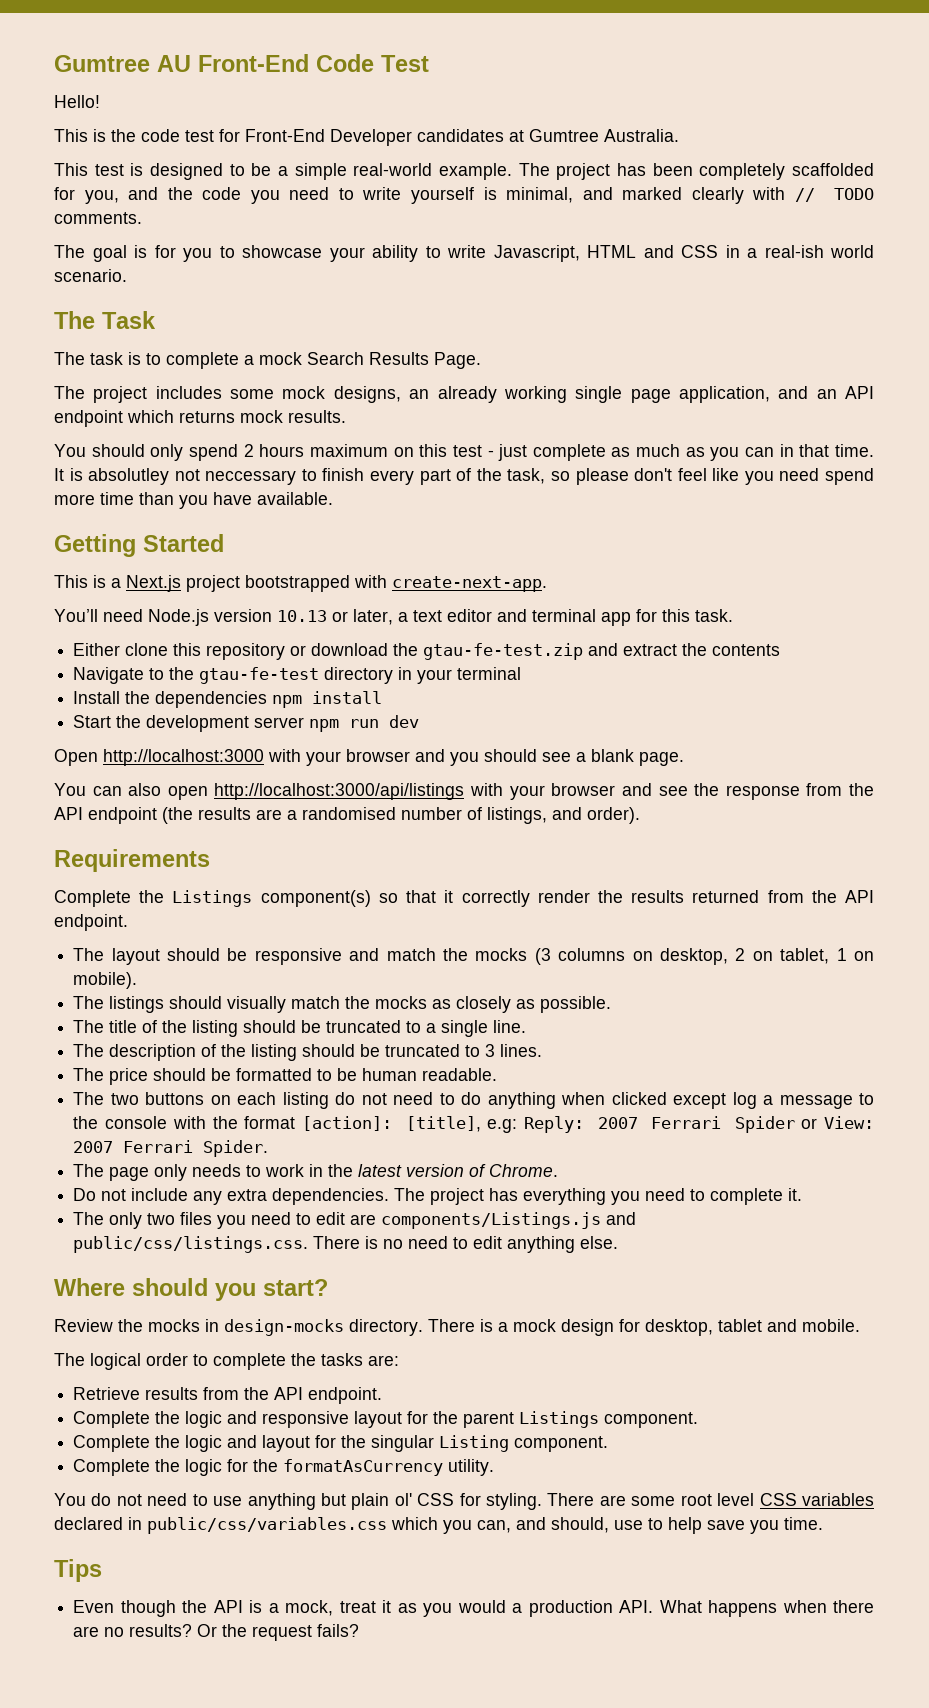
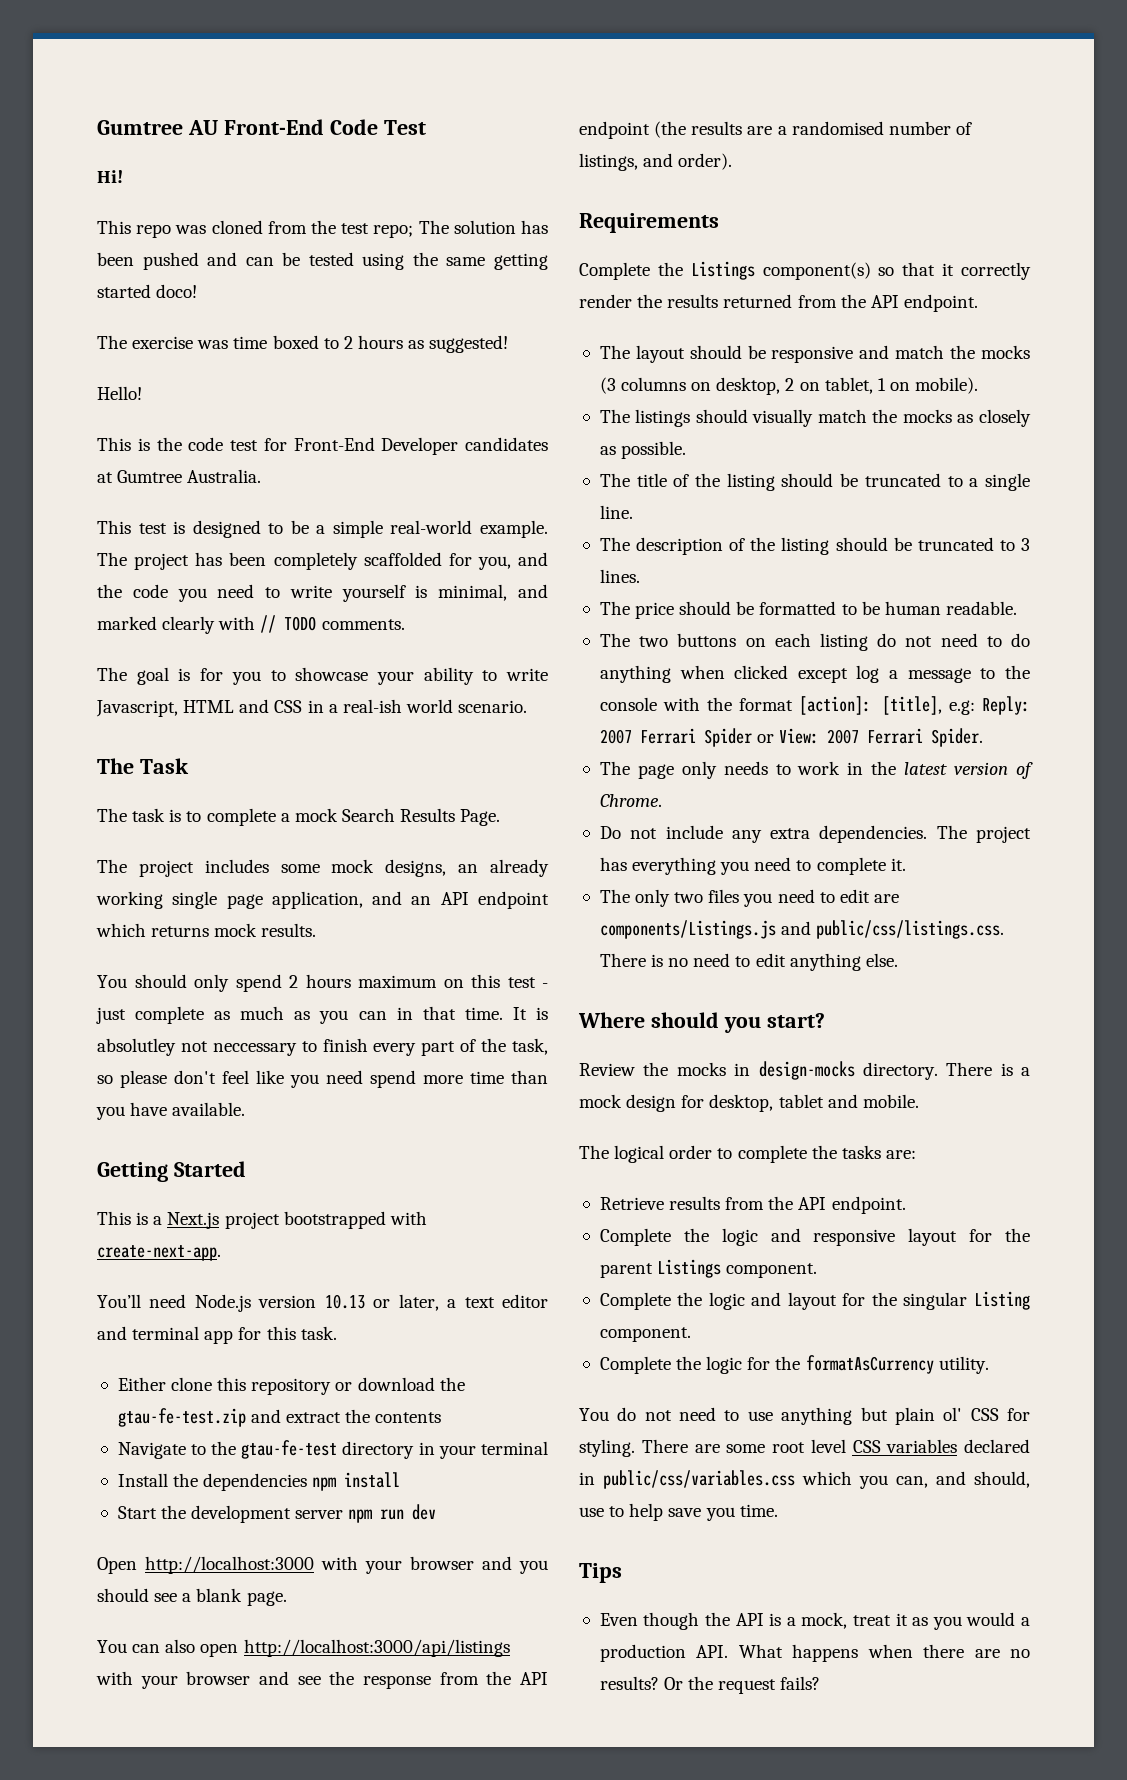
+ Hi!
+ This repo was cloned from the test repo; The solution has been pushed and can be tested using the same getting started doco!
+ The exercise was time boxed to 2 hours as suggested!

